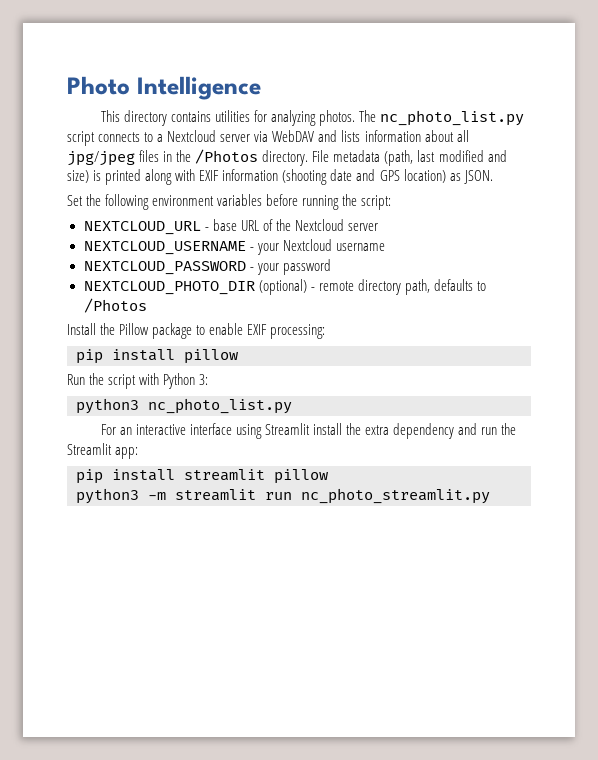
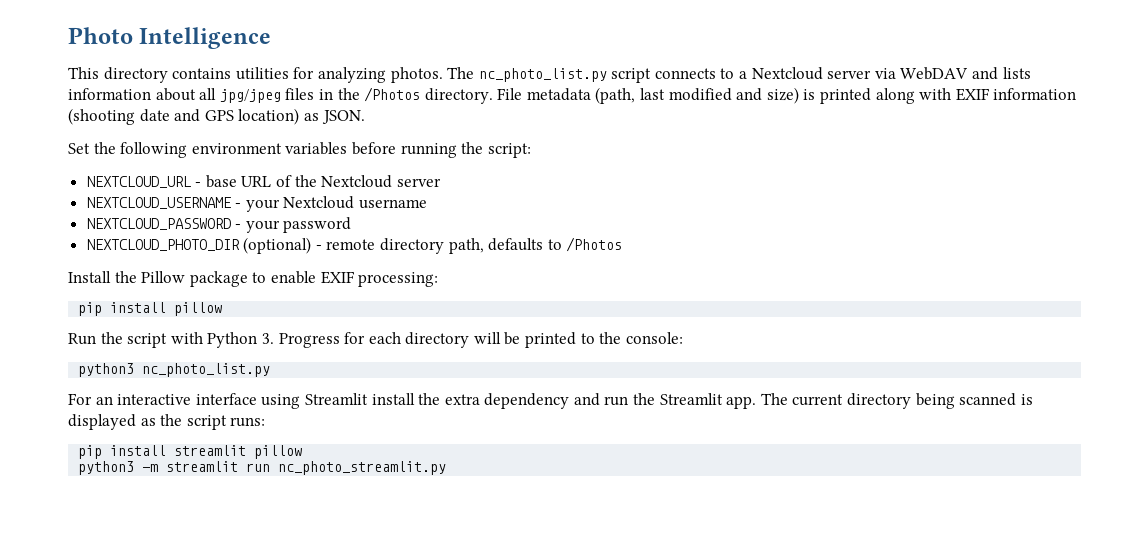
- Run the script with Python 3:
+ Run the script with Python 3. Progress for each directory will be printed to the console:
- For an interactive interface using Streamlit install the extra dependency and run the Streamlit app:
+ For an interactive interface using Streamlit install the extra dependency and run the Streamlit app. The current directory being scanned is displayed as the script runs:

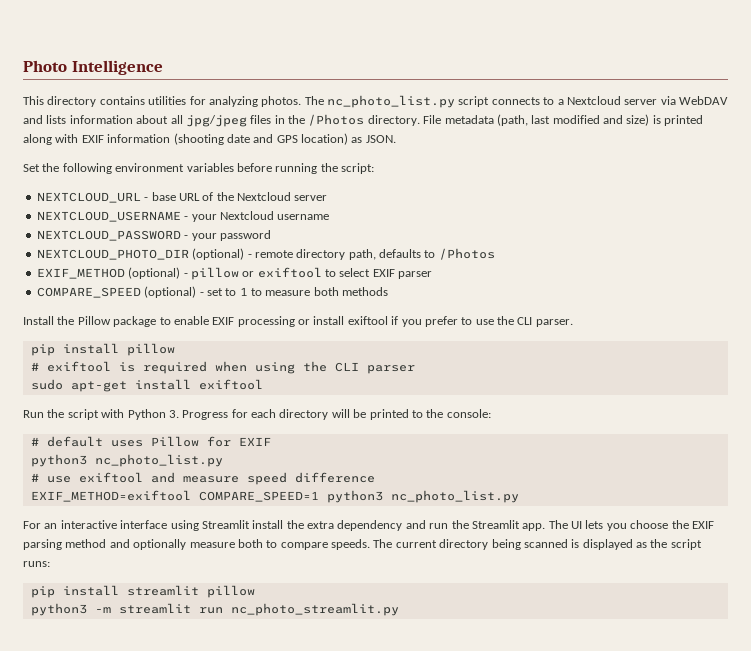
+ EXIF_METHOD (optional) - pillow or exiftool to select EXIF parser
+ COMPARE_SPEED (optional) - set to 1 to measure both methods
- Install the Pillow package to enable EXIF processing:
+ Install the Pillow package to enable EXIF processing or install exiftool if you prefer to use the CLI parser.
  pip install pillow
+ # exiftool is required when using the CLI parser
+ sudo apt-get install exiftool
+ # default uses Pillow for EXIF
  python3 nc_photo_list.py
+ # use exiftool and measure speed difference
+ EXIF_METHOD=exiftool COMPARE_SPEED=1 python3 nc_photo_list.py
- The current directory being scanned is displayed as the script runs:
+ The UI lets you choose the EXIF parsing method and optionally measure both to compare speeds. The current directory being scanned is displayed as the script runs:

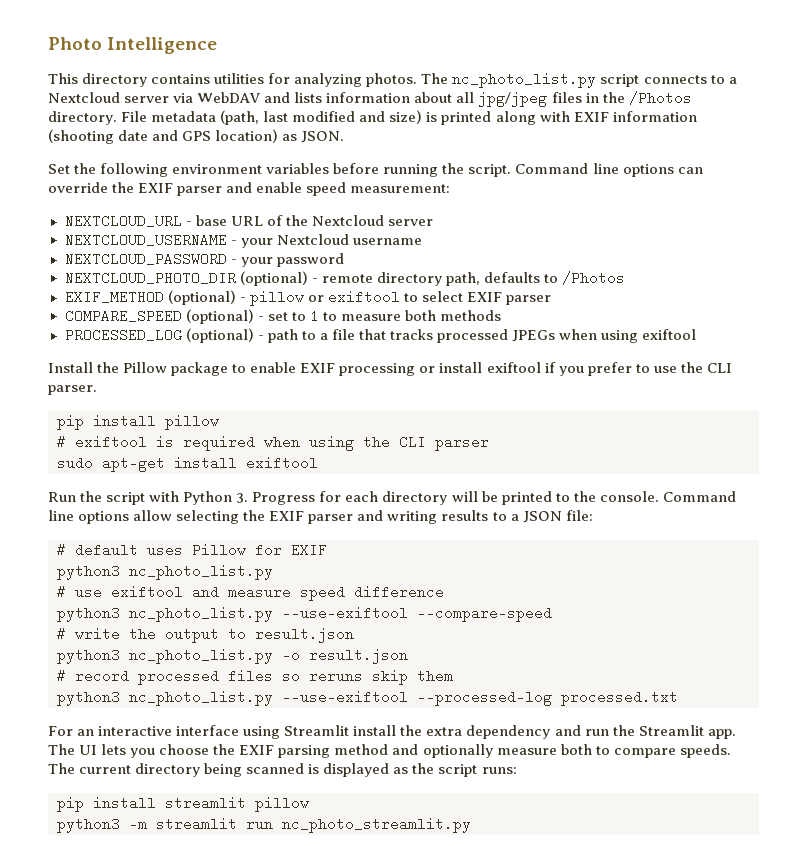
- Set the following environment variables before running the script:
+ Set the following environment variables before running the script. Command line options can override the EXIF parser and enable speed measurement:
+ PROCESSED_LOG (optional) - path to a file that tracks processed JPEGs when using exiftool
- Run the script with Python 3. Progress for each directory will be printed to the console:
+ Run the script with Python 3. Progress for each directory will be printed to the console. Command line options allow selecting the EXIF parser and writing results to a JSON file:
- EXIF_METHOD=exiftool COMPARE_SPEED=1 python3 nc_photo_list.py
+ python3 nc_photo_list.py --use-exiftool --compare-speed
+ # write the output to result.json
+ python3 nc_photo_list.py -o result.json
+ # record processed files so reruns skip them
+ python3 nc_photo_list.py --use-exiftool --processed-log processed.txt

